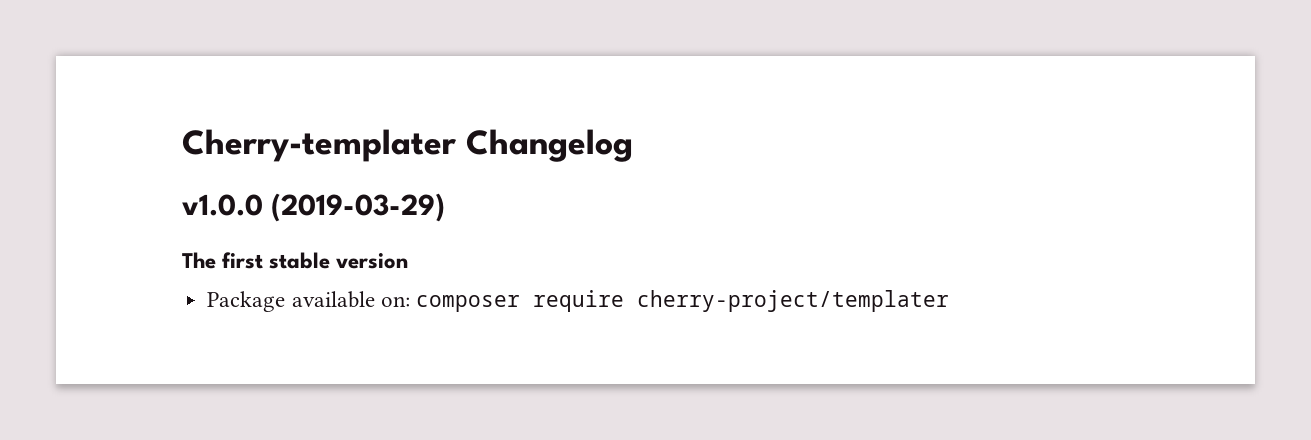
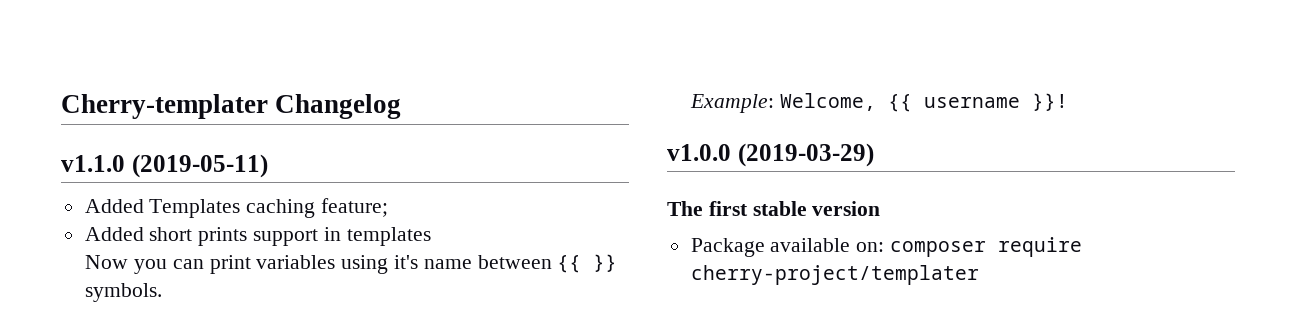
+ v1.1.0 (2019-05-11)
+ Added Templates caching feature;
+ Added short prints support in templates
+ Now you can print variables using it's name between {{ }} symbols.
+ Example: Welcome, {{ username }}!

